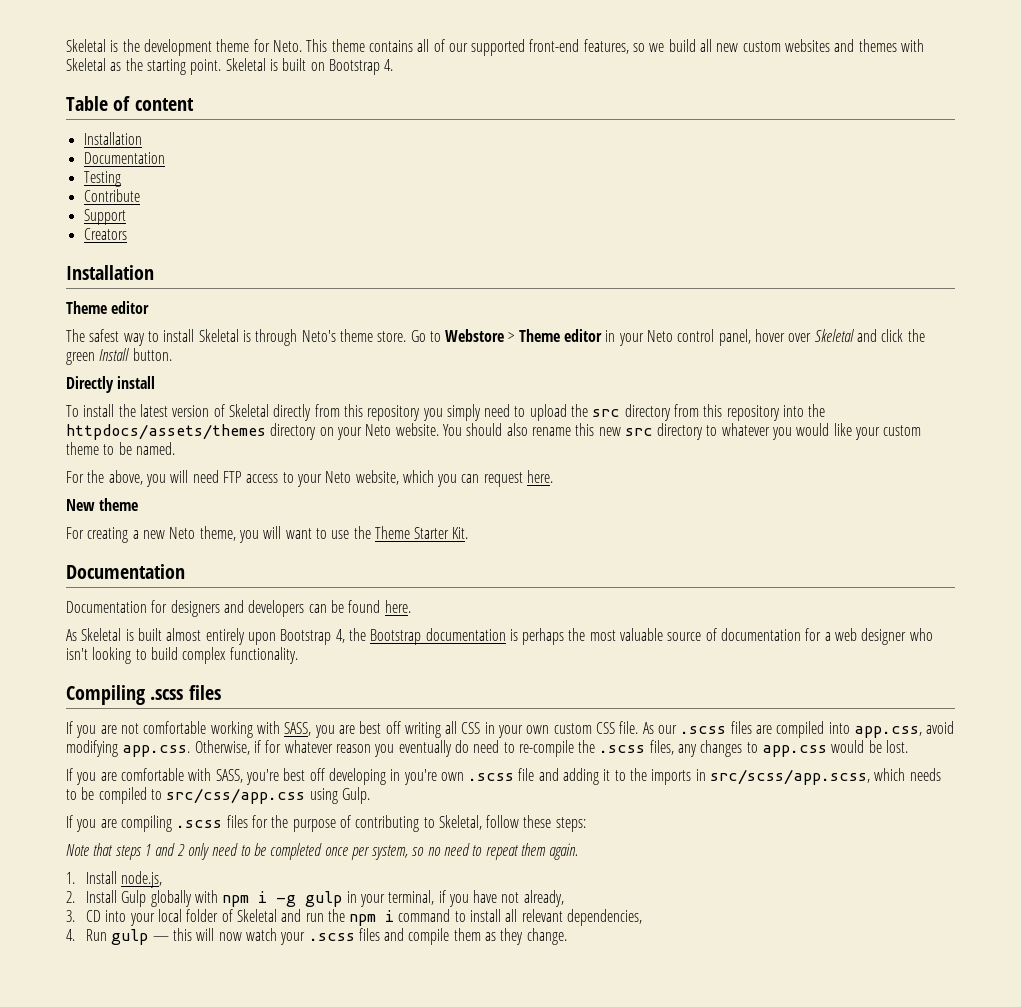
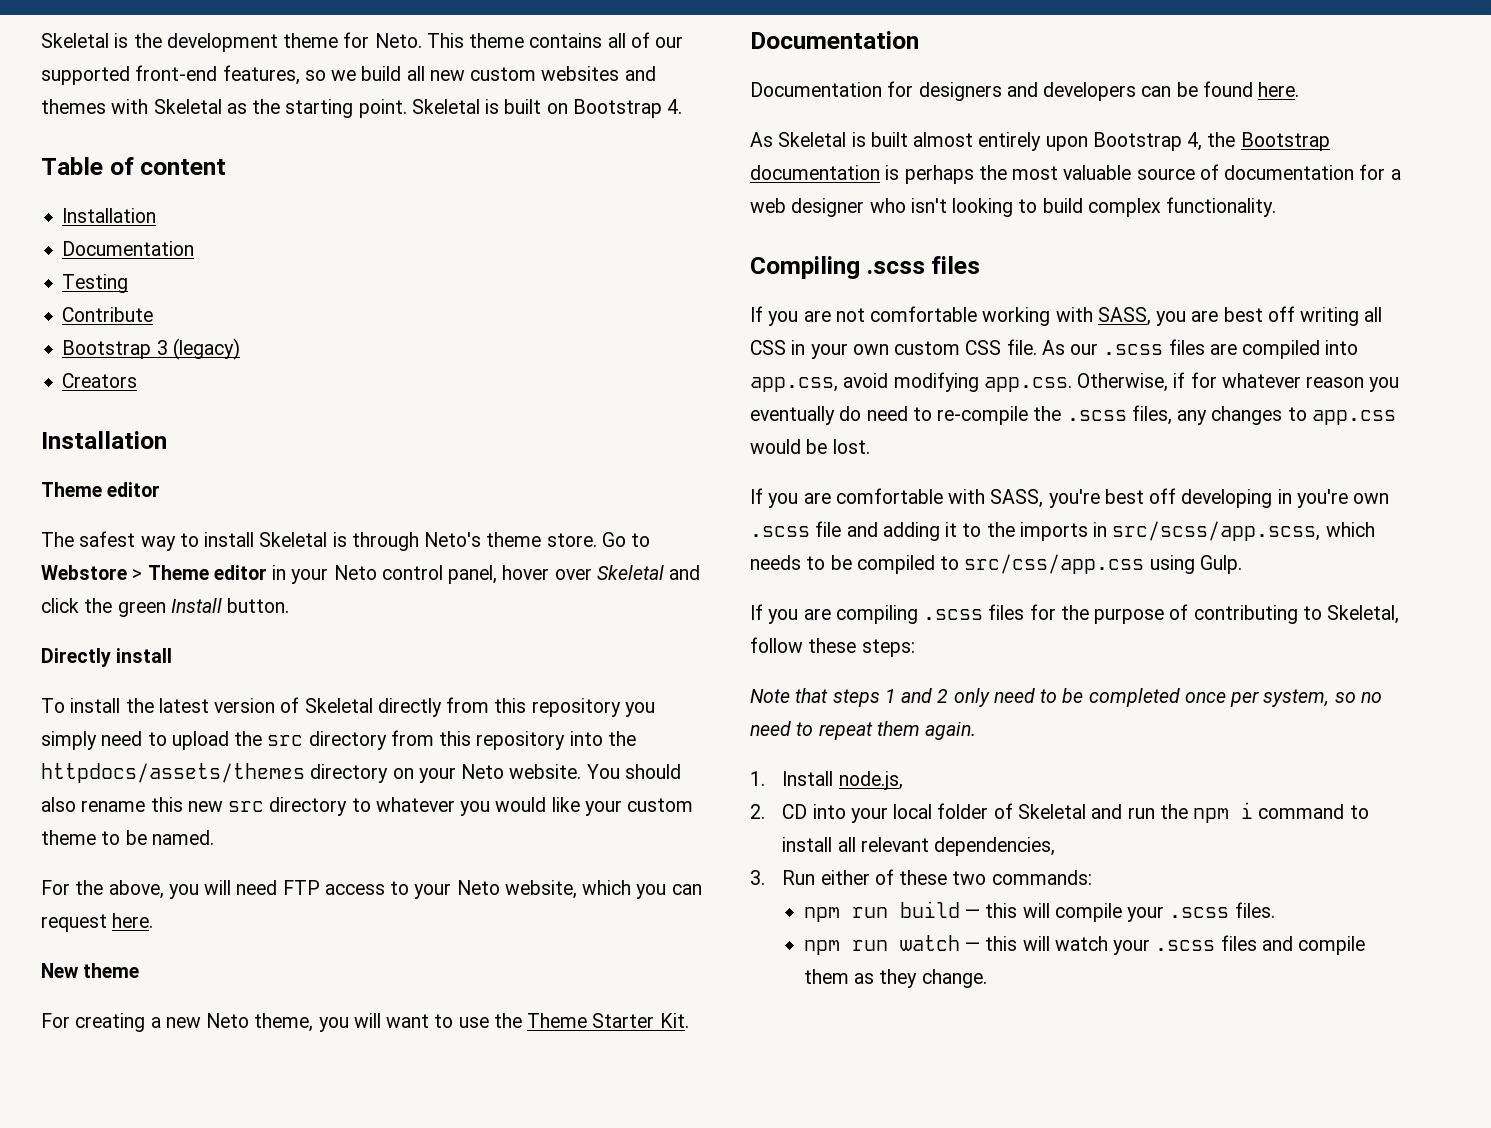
- Support
+ Bootstrap 3 (legacy)
- 2. Install Gulp globally with npm i -g gulp in your terminal, if you have not already,
- 3. CD into your local folder of Skeletal and run the npm i command to install all relevant dependencies,
+ 2. CD into your local folder of Skeletal and run the npm i command to install all relevant dependencies,
- 4. Run gulp — this will now watch your .scss files and compile them as they change.
+ 3. Run either of these two commands:
+ npm run build — this will compile your .scss files.
+ npm run watch — this will watch your .scss files and compile them as they change.

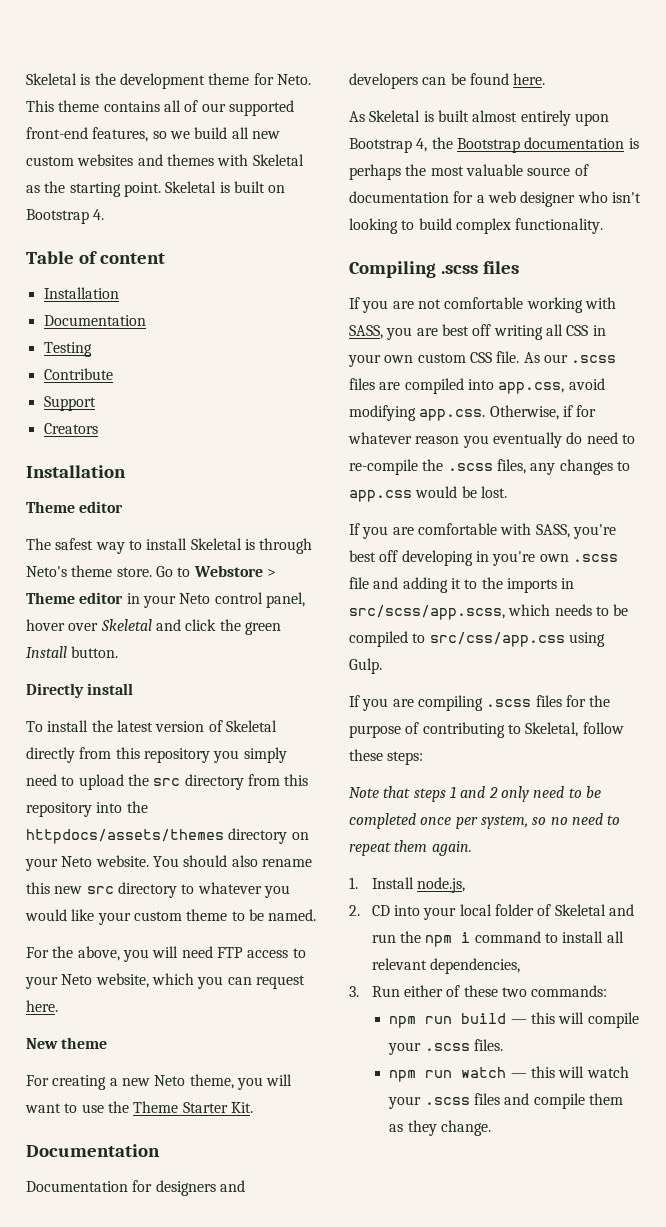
- Bootstrap 3 (legacy)
+ Support

